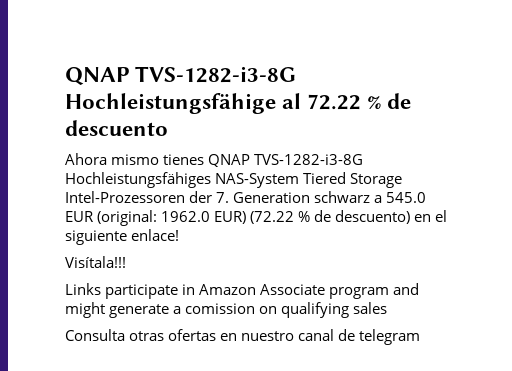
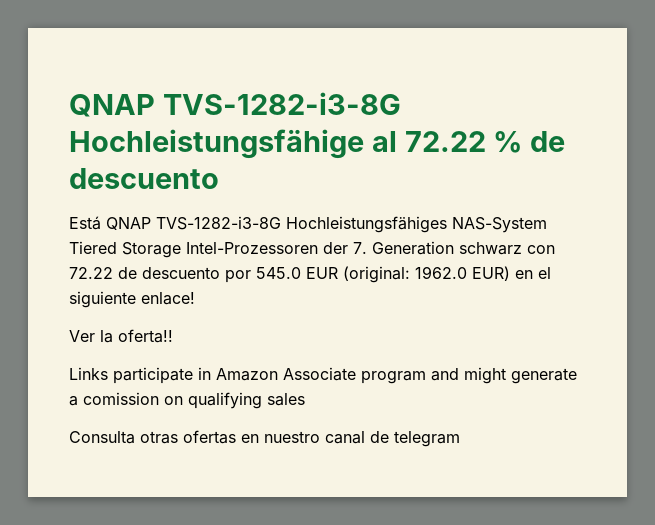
- Ahora mismo tienes QNAP TVS-1282-i3-8G Hochleistungsfähiges NAS-System Tiered Storage Intel-Prozessoren der 7. Generation schwarz a 545.0 EUR (original: 1962.0 EUR) (72.22 % de descuento) en el siguiente enlace!
+ Está QNAP TVS-1282-i3-8G Hochleistungsfähiges NAS-System Tiered Storage Intel-Prozessoren der 7. Generation schwarz con 72.22 de descuento por 545.0 EUR (original: 1962.0 EUR) en el siguiente enlace!
- Visítala!!!
+ Ver la oferta!!

